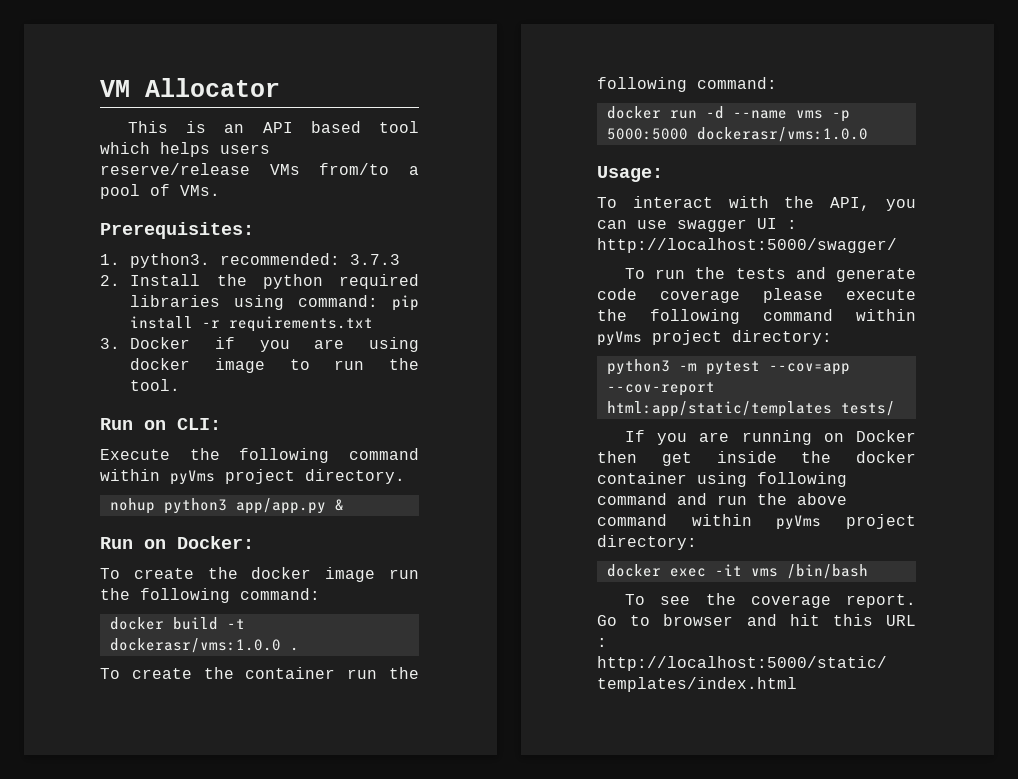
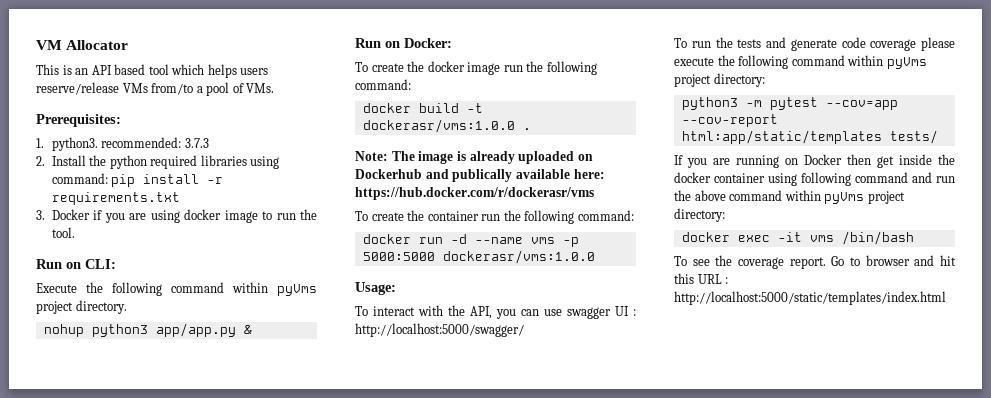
+ Note: The image is already uploaded on Dockerhub and publically available here: https://hub.docker.com/r/dockerasr/vms

